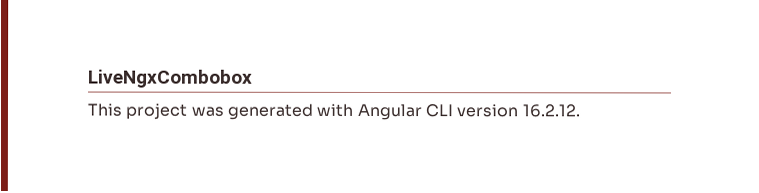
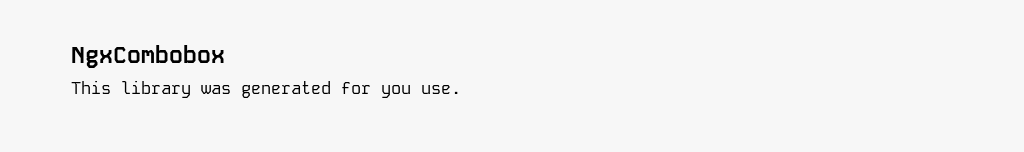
- LiveNgxCombobox
+ NgxCombobox
- This project was generated with Angular CLI version 16.2.12.
+ This library was generated for you use.

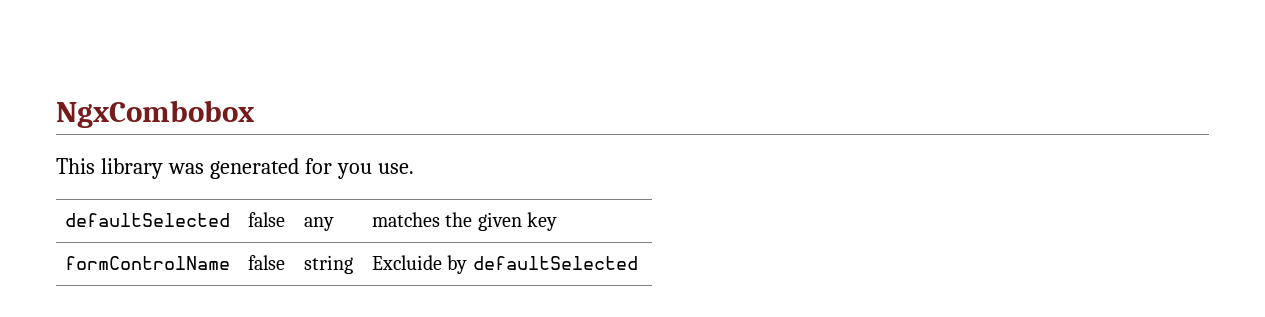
+ defaultSelected | false | any | matches the given key
+ formControlName | false | string | Excluide by defaultSelected

